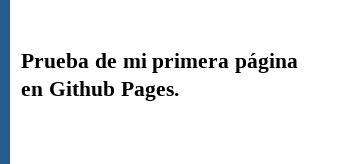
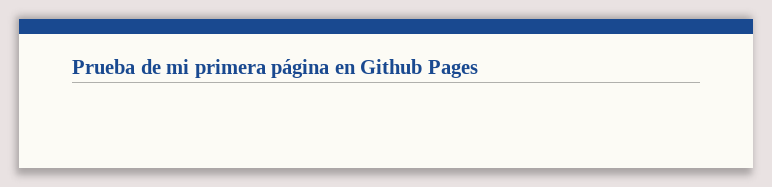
- Prueba de mi primera página en Github Pages.
+ Prueba de mi primera página en Github Pages

